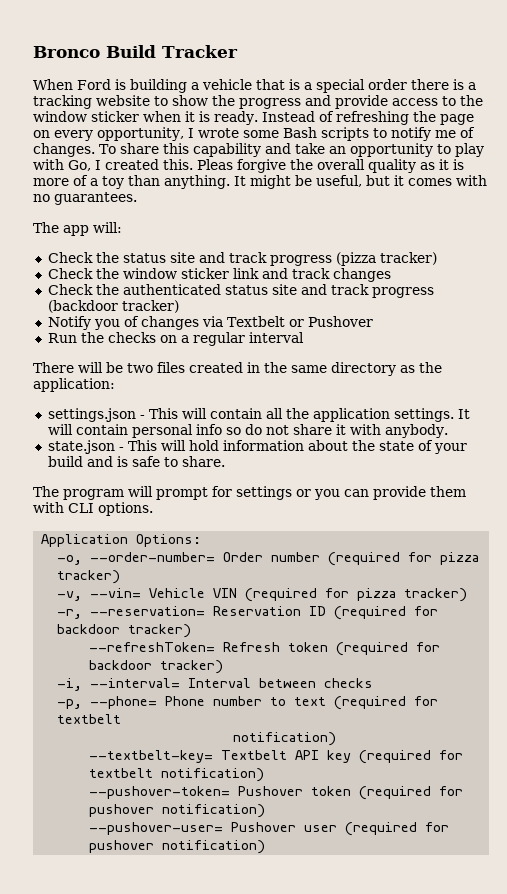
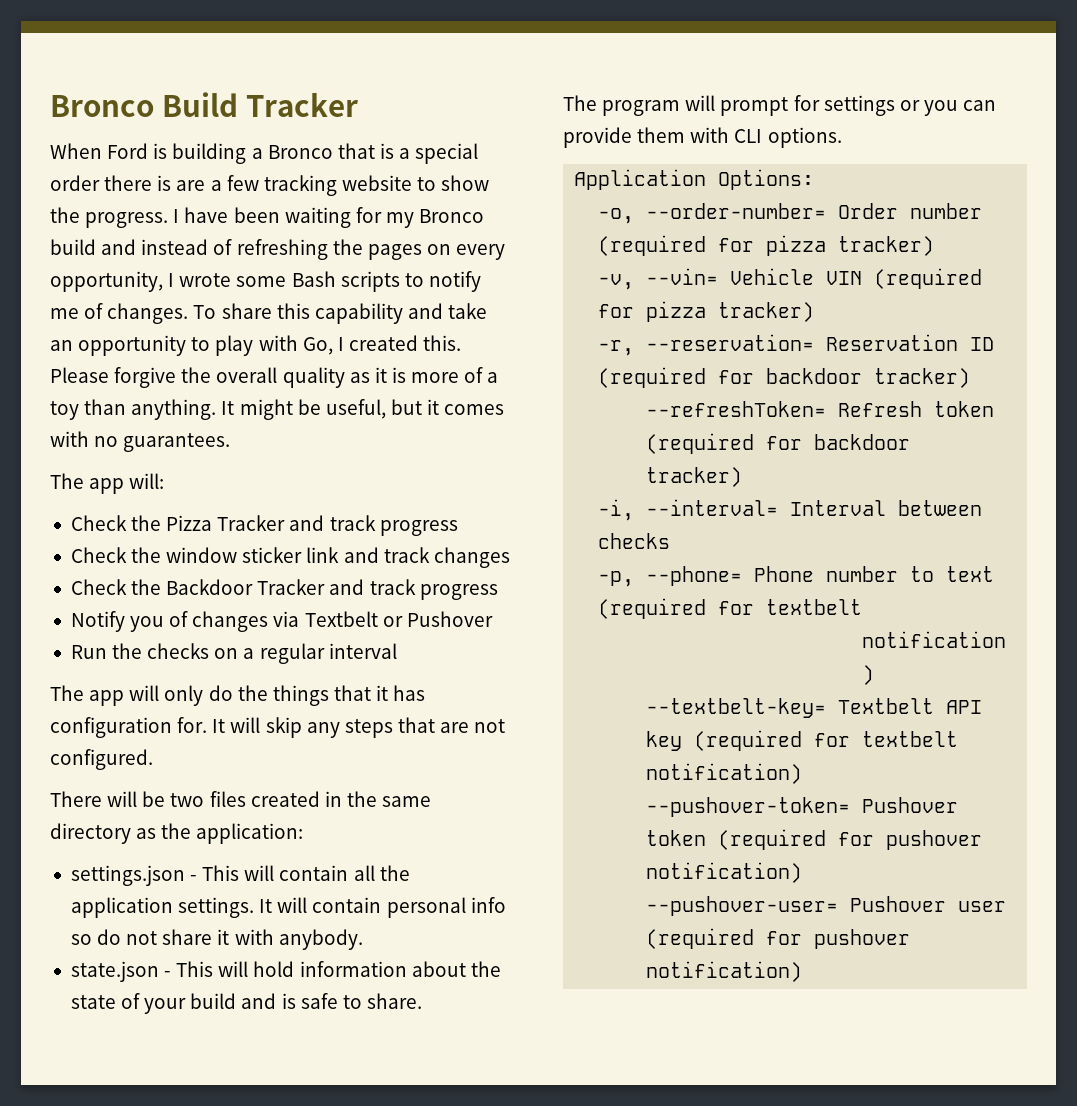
- When Ford is building a vehicle that is a special order there is a tracking website to show the progress and provide access to the window sticker when it is ready. Instead of refreshing the page on every opportunity, I wrote some Bash scripts to notify me of changes.
+ When Ford is building a Bronco that is a special order there is are a few tracking website to show the progress. I have been waiting for my Bronco build and instead of refreshing the pages on every opportunity, I wrote some Bash scripts to notify me of changes.
- Pleas forgive the overall quality as it is more of a toy than anything.
+ Please forgive the overall quality as it is more of a toy than anything.
- Check the status site and track progress (pizza tracker)
+ Check the Pizza Tracker and track progress
- Check the authenticated status site and track progress (backdoor tracker)
+ Check the Backdoor Tracker and track progress
+ The app will only do the things that it has configuration for. It will skip any steps that are not configured.

